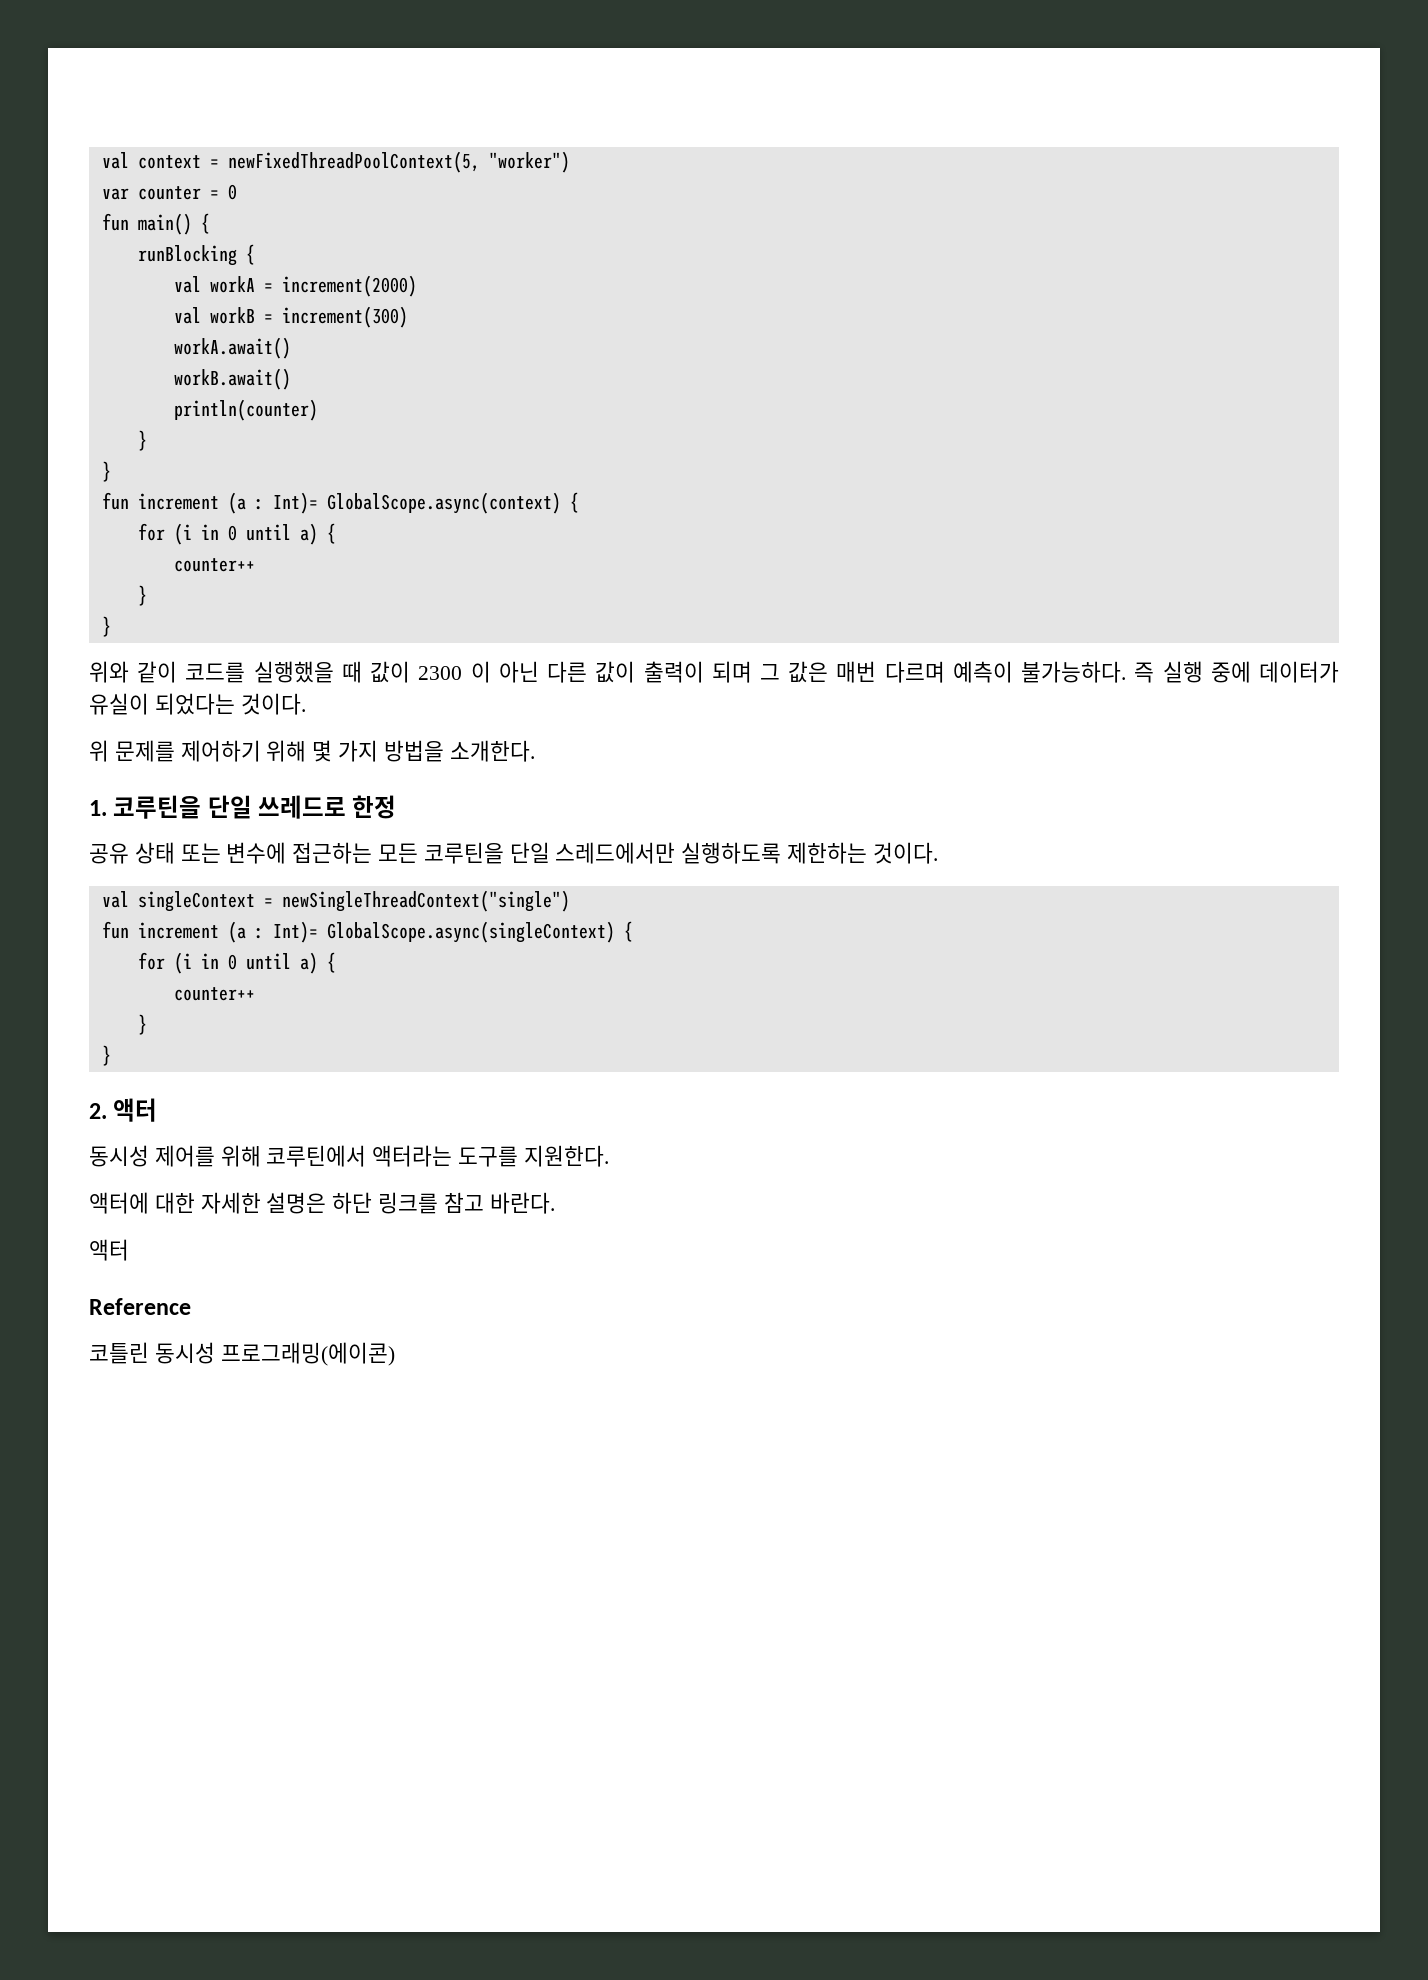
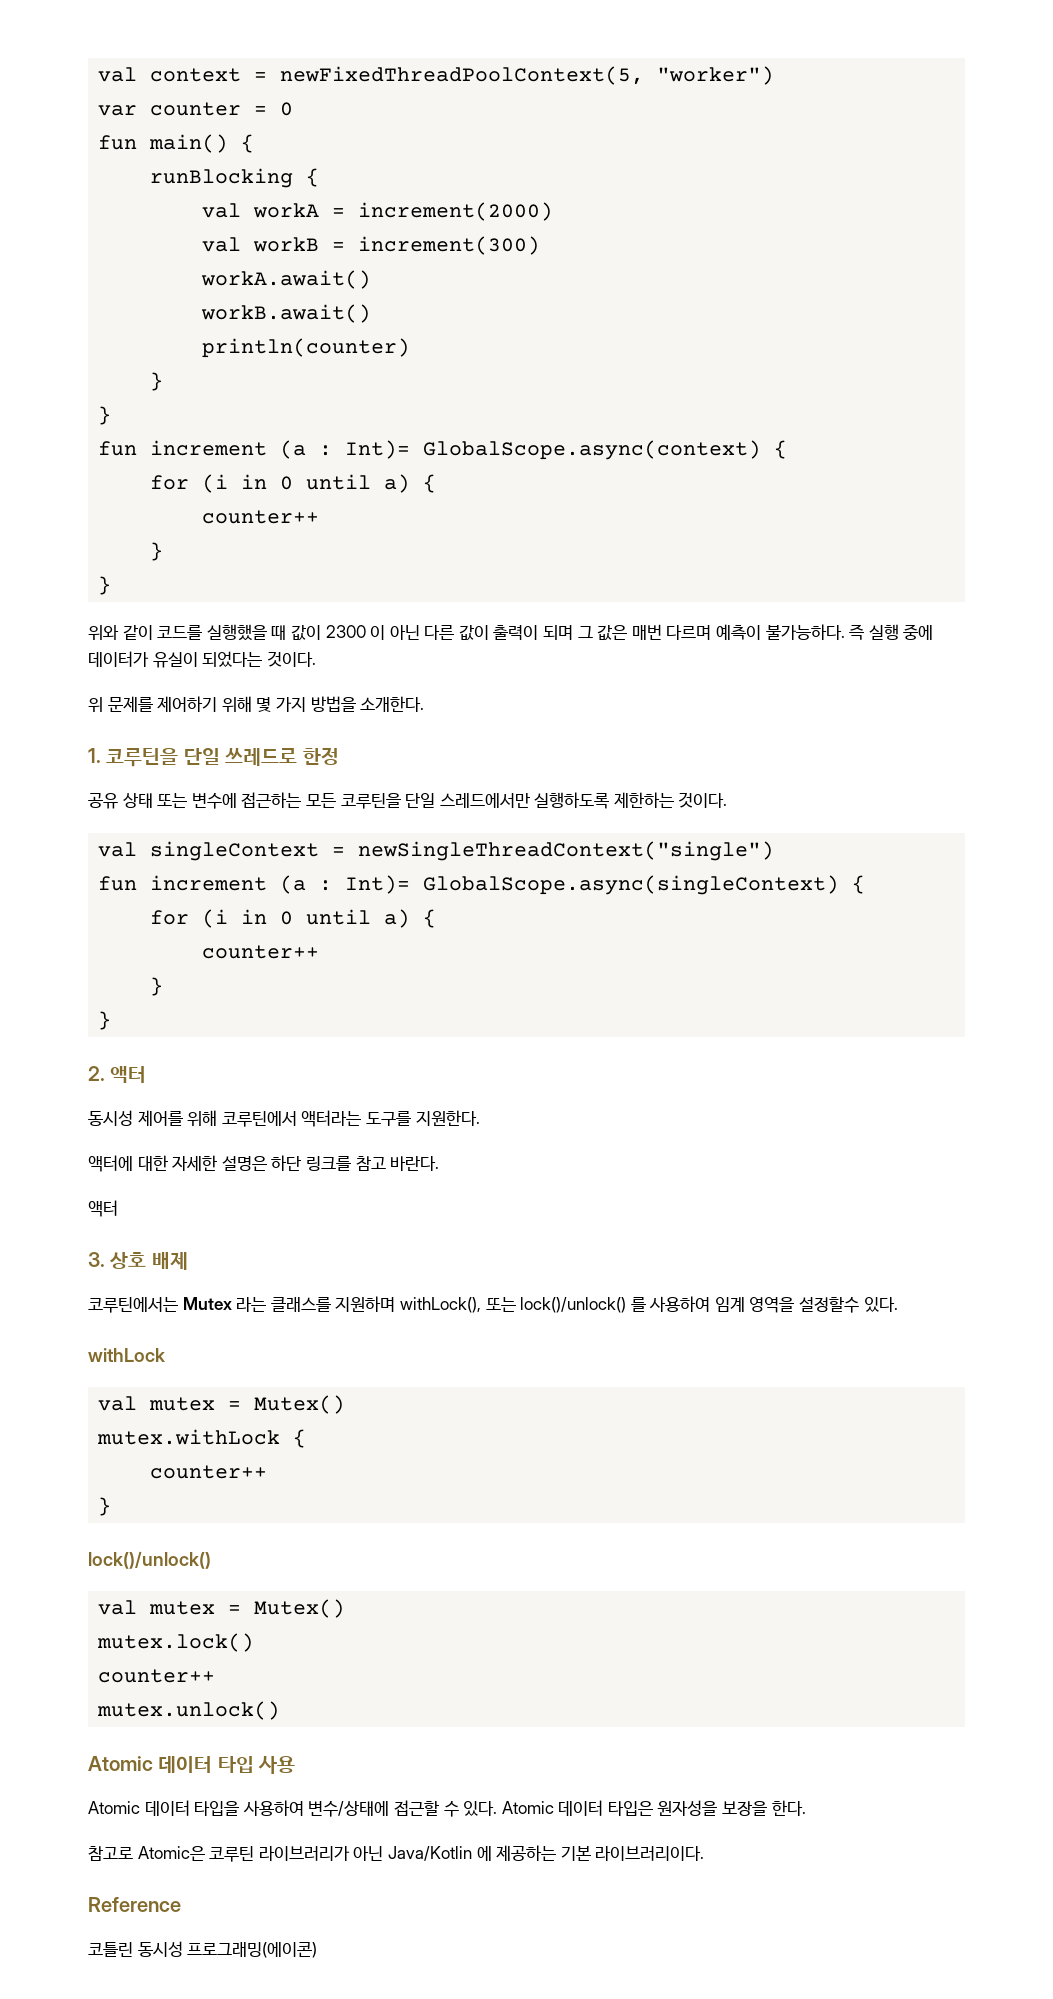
+ 3. 상호 배제
+ 코루틴에서는 Mutex 라는 클래스를 지원하며 withLock(), 또는 lock()/unlock() 를 사용하여 임계 영역을 설정할수 있다.
+ withLock
+ val mutex = Mutex()
+ mutex.withLock {
+ counter++
+ }
+ lock()/unlock()
+ val mutex = Mutex()
+ mutex.lock()
+ counter++
+ mutex.unlock()
+ Atomic 데이터 타입 사용
+ Atomic 데이터 타입을 사용하여 변수/상태에 접근할 수 있다. Atomic 데이터 타입은 원자성을 보장을 한다.
+ 참고로 Atomic은 코루틴 라이브러리가 아닌 Java/Kotlin 에 제공하는 기본 라이브러리이다.

